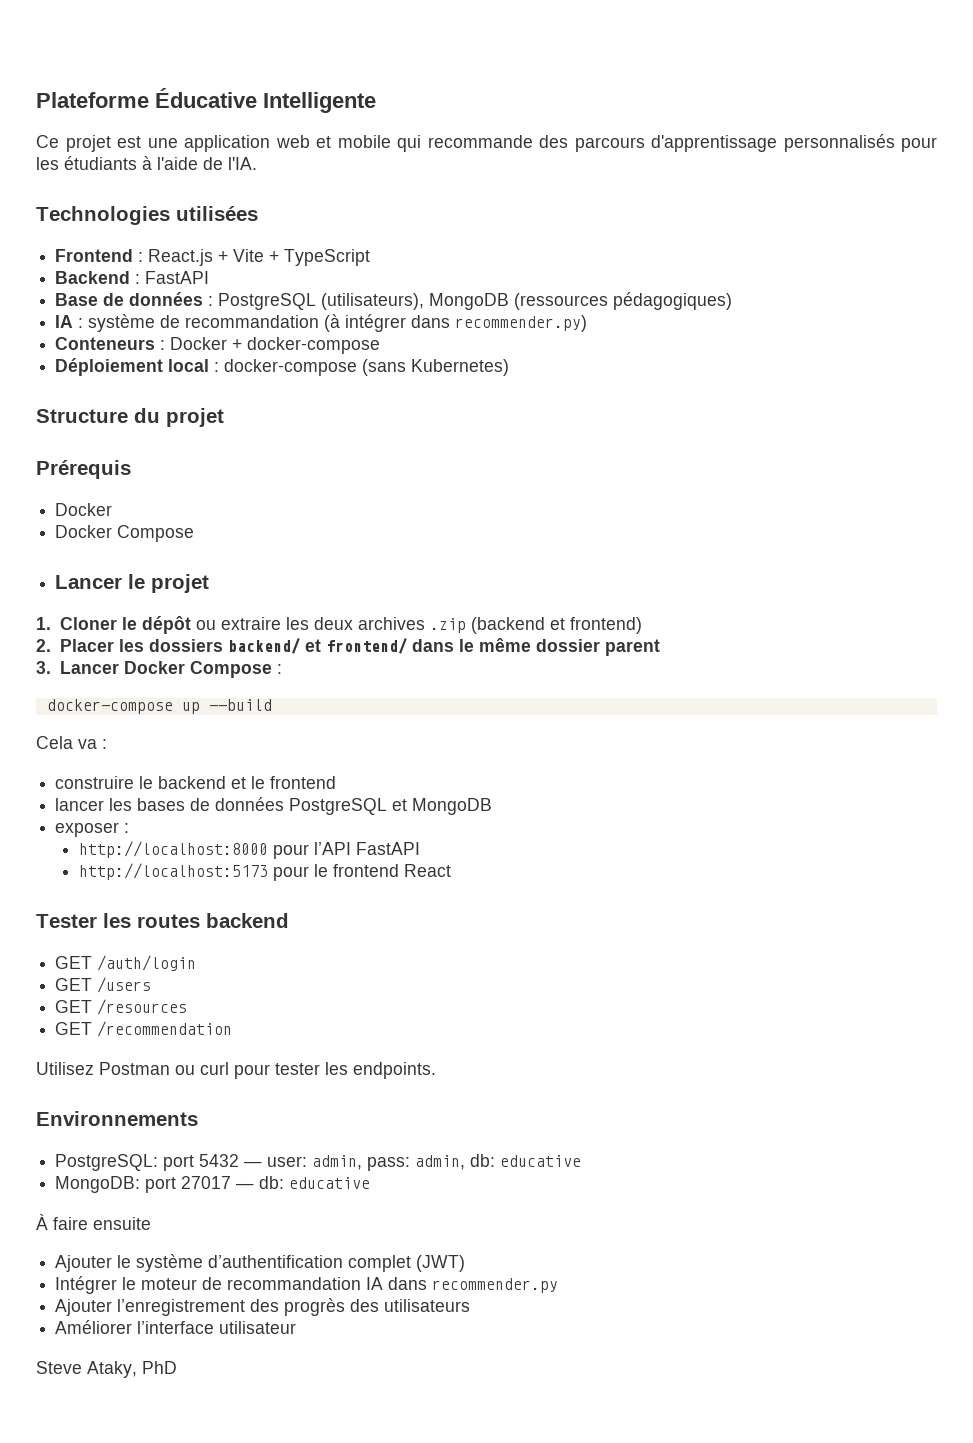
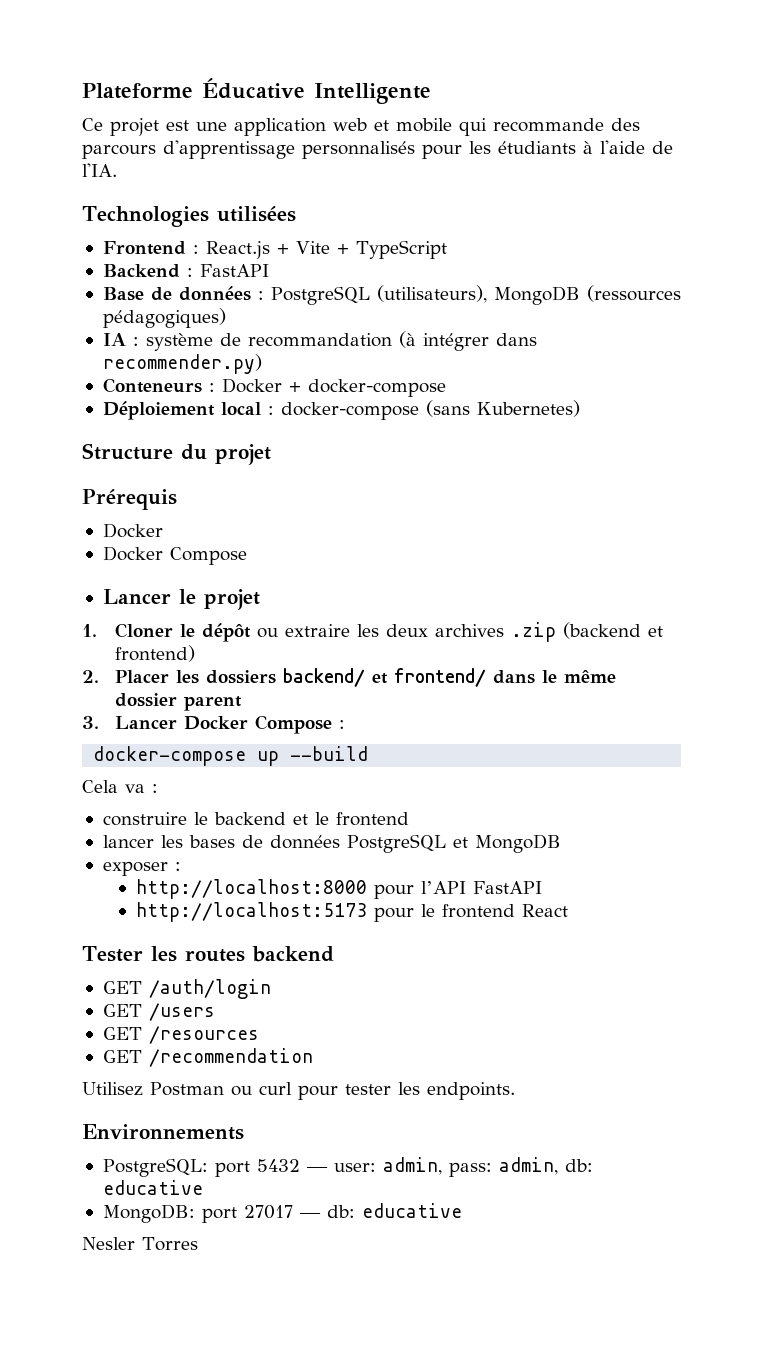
- À faire ensuite
- Ajouter le système d’authentification complet (JWT)
- Intégrer le moteur de recommandation IA dans recommender.py
- Ajouter l’enregistrement des progrès des utilisateurs
- Améliorer l’interface utilisateur
- Steve Ataky, PhD
+ Nesler Torres

